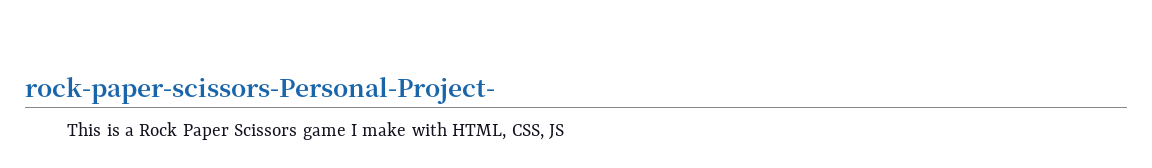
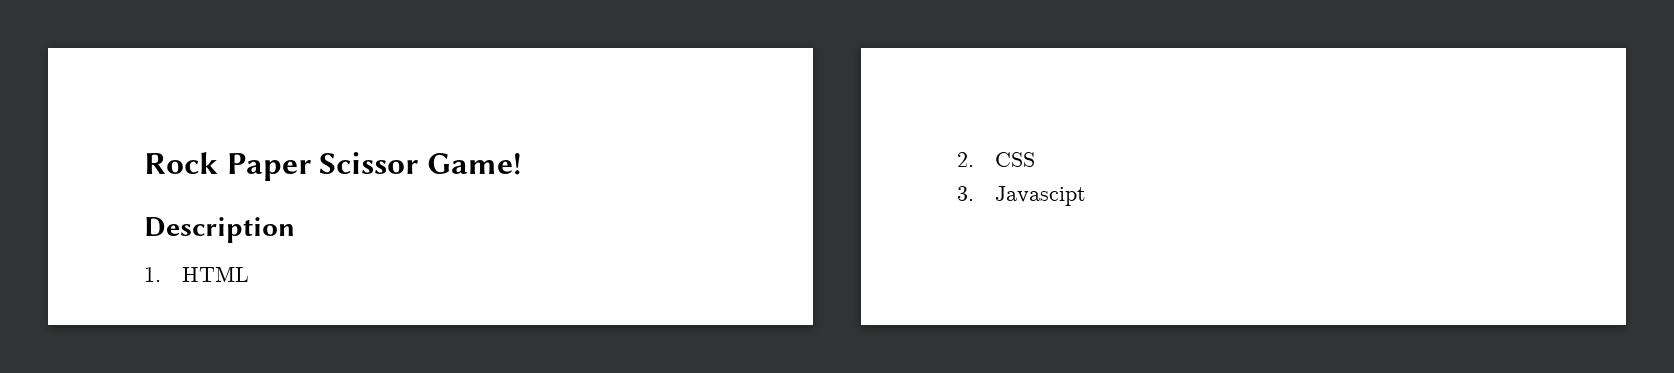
- rock-paper-scissors-Personal-Project-
- This is a Rock Paper Scissors game I make with HTML, CSS, JS
+ Rock Paper Scissor Game!
+ Description
+ 1. HTML
+ 2. CSS
+ 3. Javascipt

